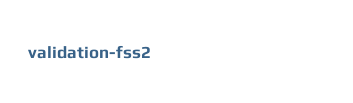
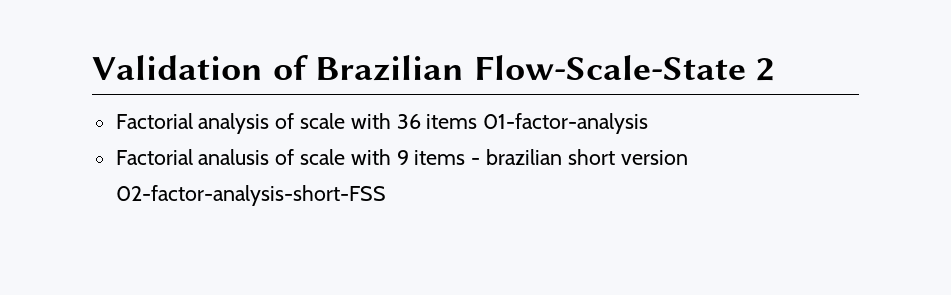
- validation-fss2
+ Validation of Brazilian Flow-Scale-State 2
+ Factorial analysis of scale with 36 items 01-factor-analysis
+ Factorial analusis of scale with 9 items - brazilian short version 02-factor-analysis-short-FSS

